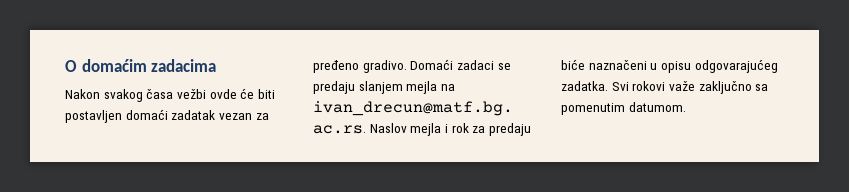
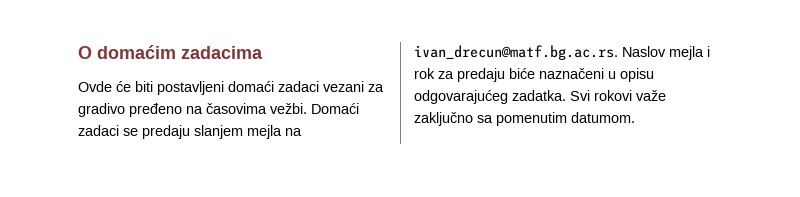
- Nakon svakog časa vežbi ovde će biti postavljen domaći zadatak vezan za pređeno gradivo.
+ Ovde će biti postavljeni domaći zadaci vezani za gradivo pređeno na časovima vežbi.

